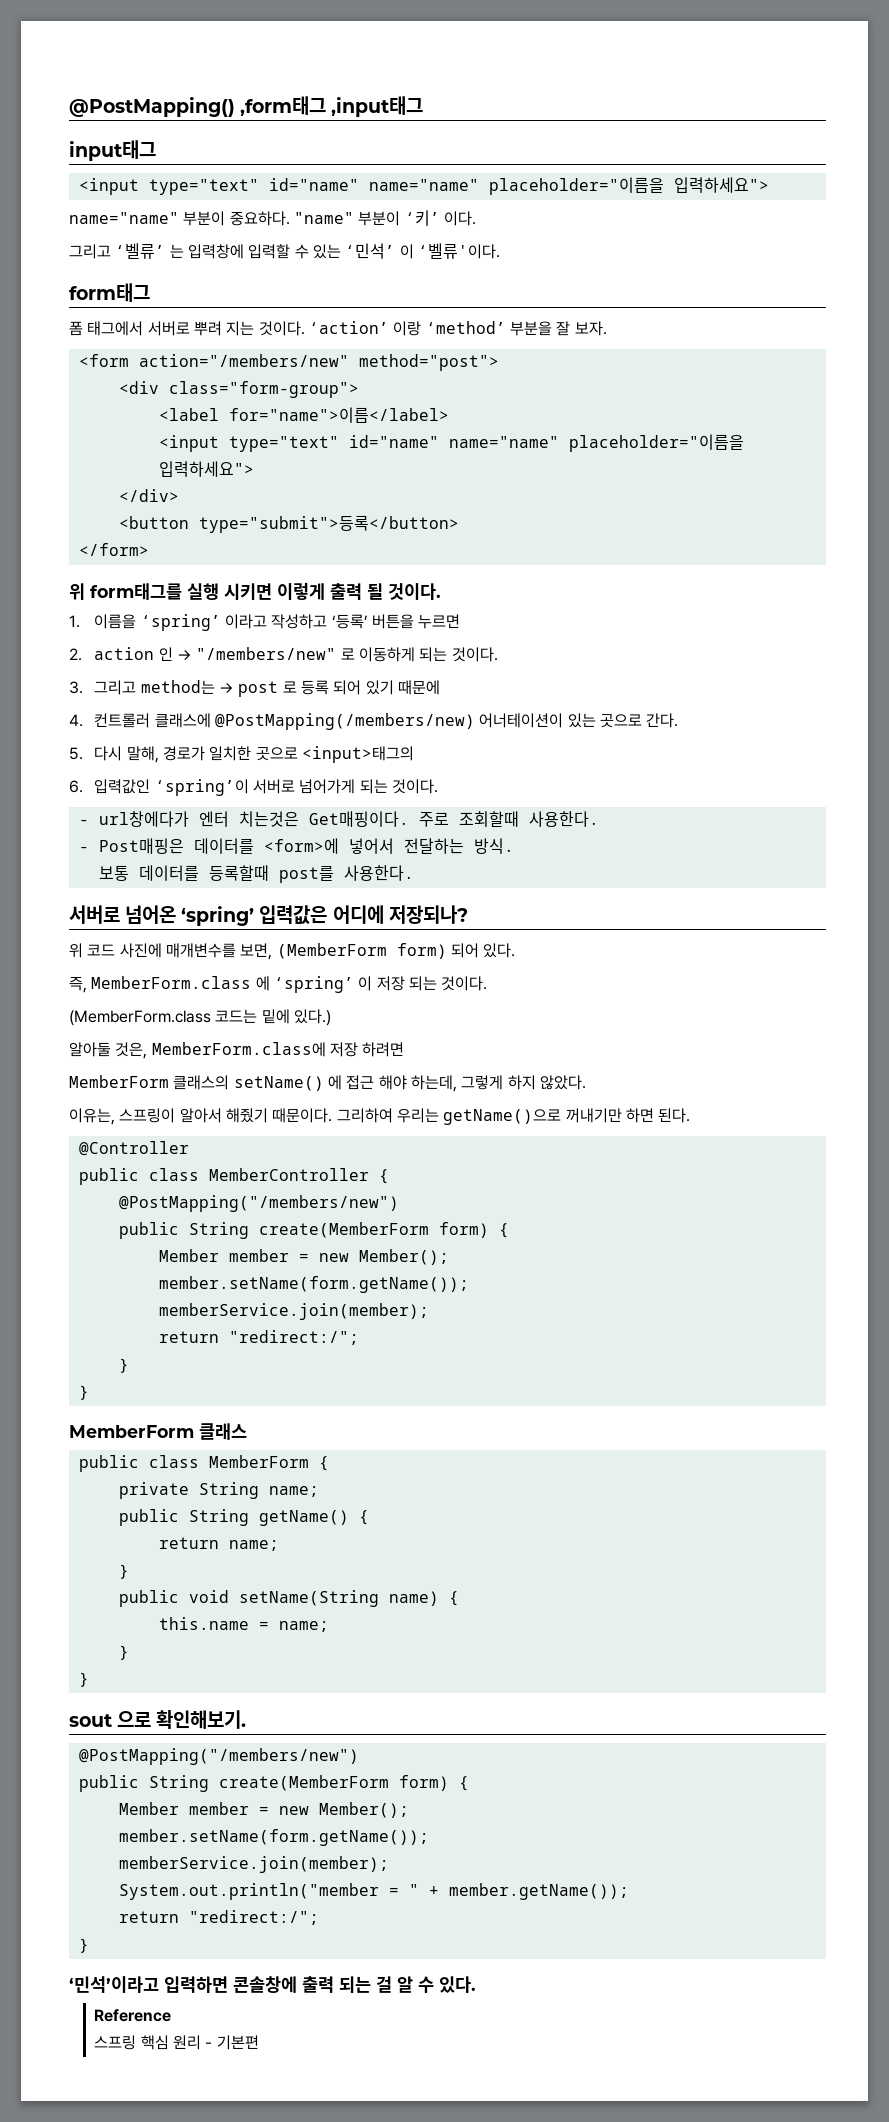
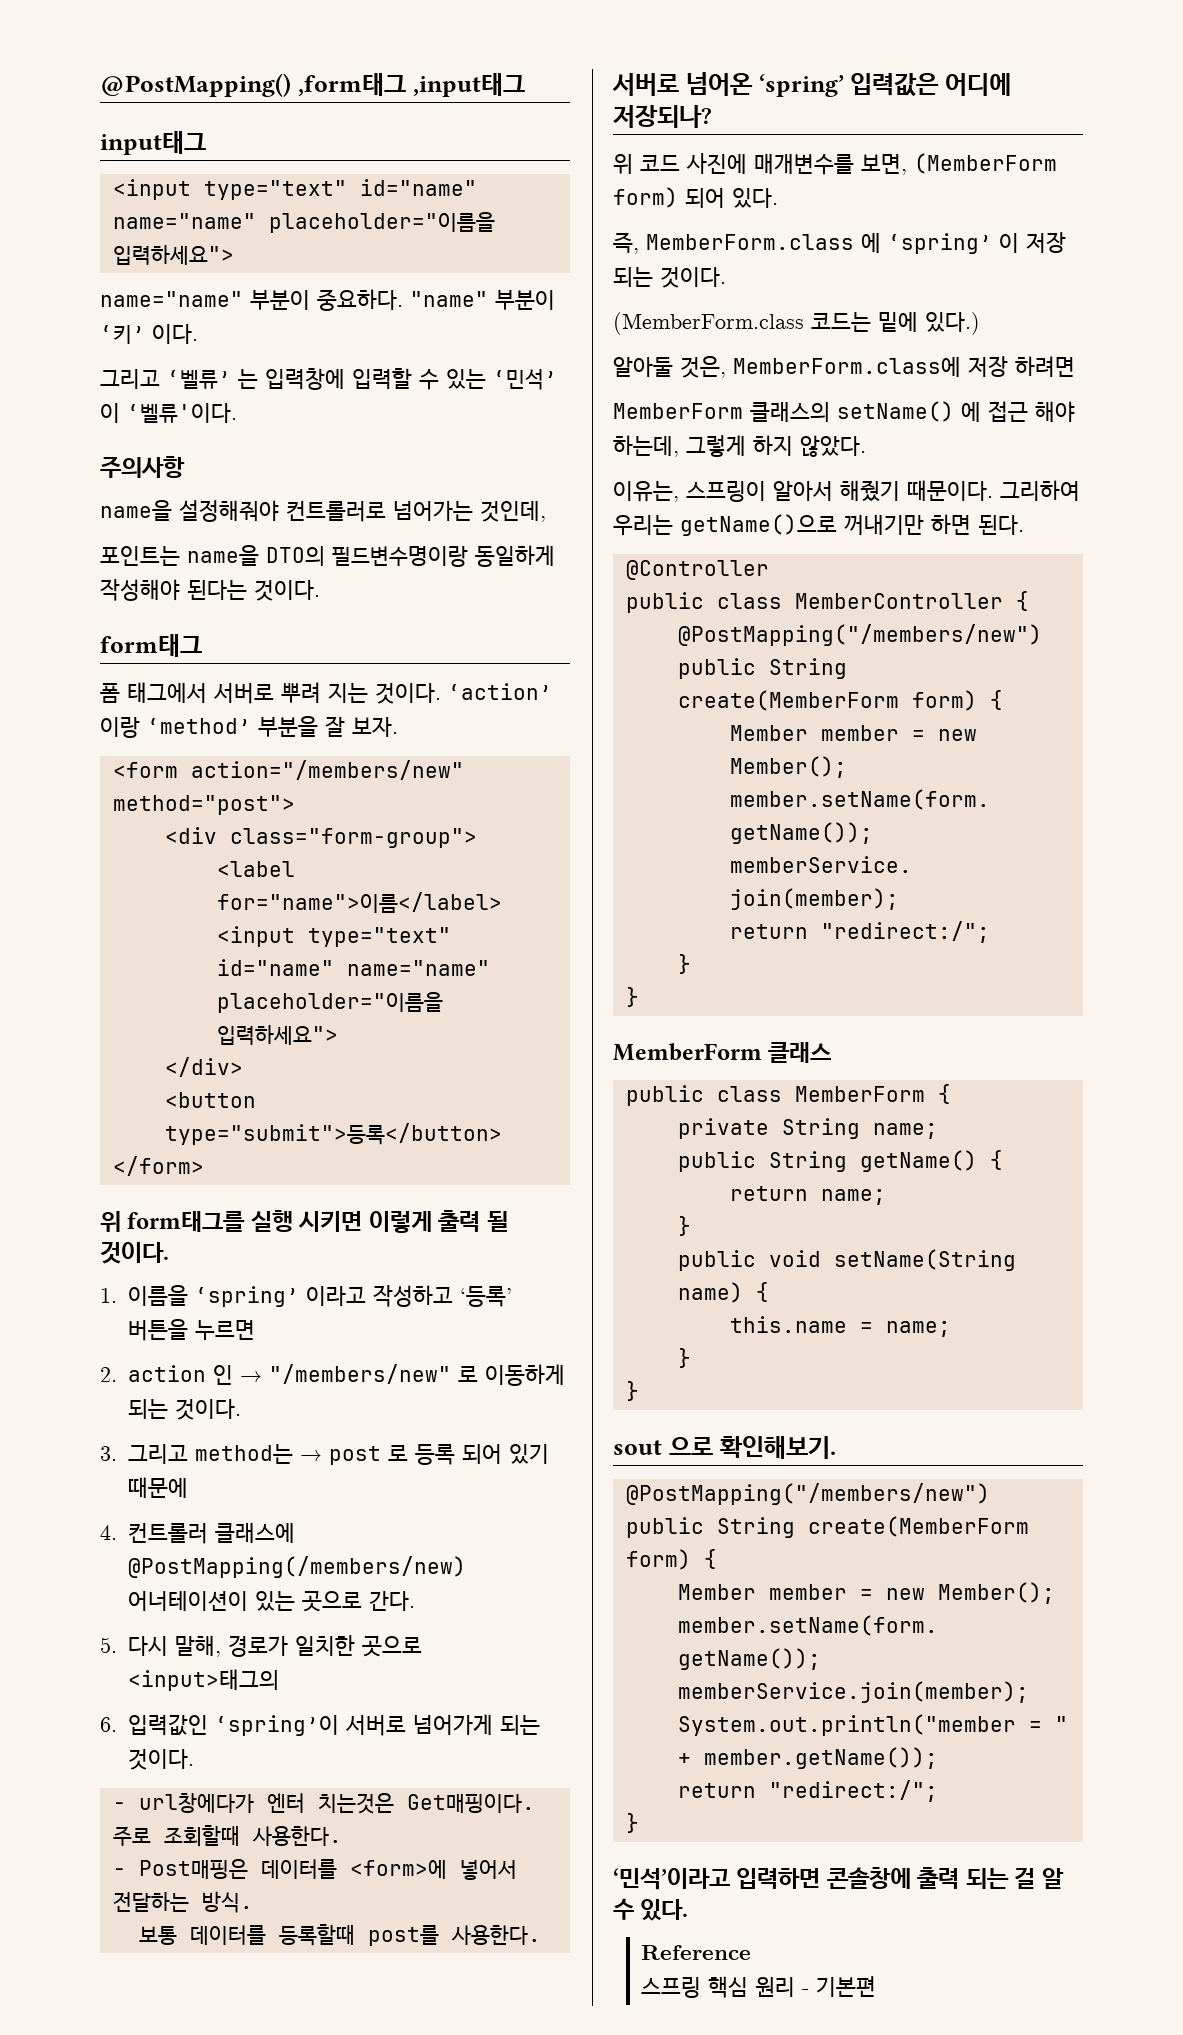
+ 주의사항
+ name을 설정해줘야 컨트롤러로 넘어가는 것인데,
+ 포인트는 name을 DTO의 필드변수명이랑 동일하게 작성해야 된다는 것이다.

